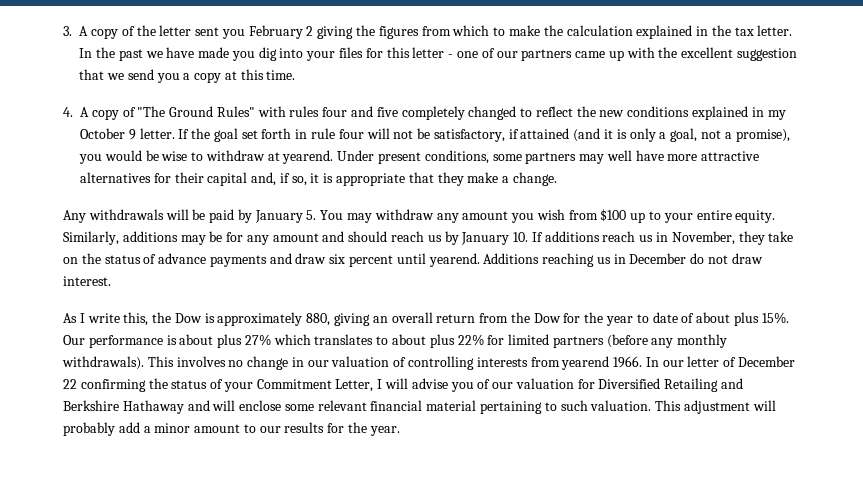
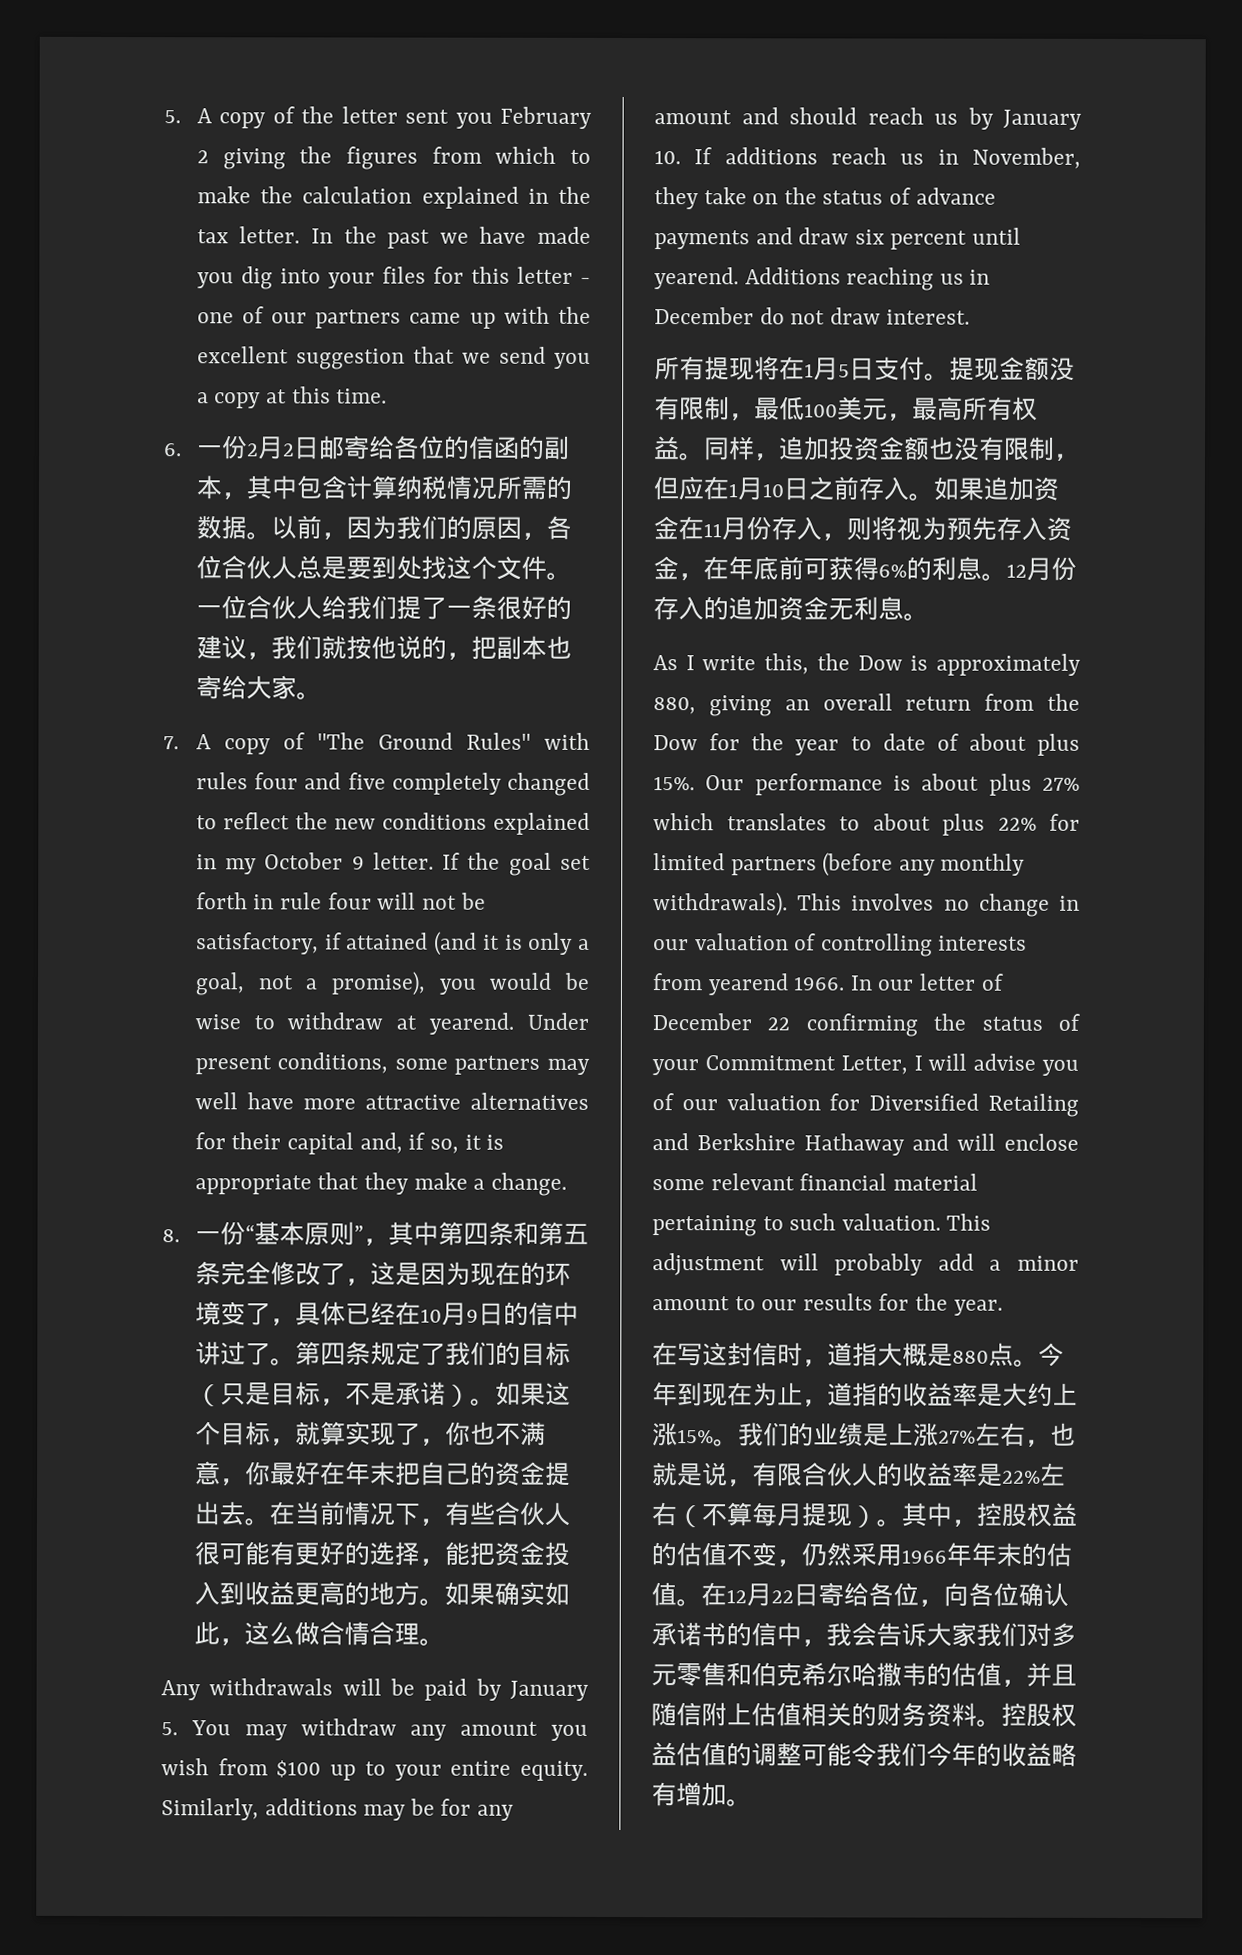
- 3. A copy of the letter sent you February 2 giving the figures from which to make the calculation explained in the tax letter.
+ 5. A copy of the letter sent you February 2 giving the figures from which to make the calculation explained in the tax letter.
- 4. A copy of "The Ground Rules" with rules four and five completely changed to reflect the new conditions explained in my October 9 letter.
+ 6.一份2月2日邮寄给各位的信函的副本，其中包含计算纳税情况所需的数据。以前，因为我们的原因，各位合伙人总是要到处找这个文件。一位合伙人给我们提了一条很好的建议，我们就按他说的，把副本也寄给大家。
+ 7. A copy of "The Ground Rules" with rules four and five completely changed to reflect the new conditions explained in my October 9 letter.
+ 8.一份“基本原则”，其中第四条和第五条完全修改了，这是因为现在的环境变了，具体已经在10月9日的信中讲过了。第四条规定了我们的目标（只是目标，不是承诺）。如果这个目标，就算实现了，你也不满意，你最好在年末把自己的资金提出去。在当前情况下，有些合伙人很可能有更好的选择，能把资金投入到收益更高的地方。如果确实如此，这么做合情合理。
+ 所有提现将在1月5日支付。提现金额没有限制，最低100美元，最高所有权益。同样，追加投资金额也没有限制，但应在1月10日之前存入。如果追加资金在11月份存入，则将视为预先存入资金，在年底前可获得6%的利息。12月份存入的追加资金无利息。
+ 在写这封信时，道指大概是880点。今年到现在为止，道指的收益率是大约上涨15%。我们的业绩是上涨27%左右，也就是说，有限合伙人的收益率是22%左右（不算每月提现）。其中，控股权益的估值不变，仍然采用1966年年末的估值。在12月22日寄给各位，向各位确认承诺书的信中，我会告诉大家我们对多元零售和伯克希尔哈撒韦的估值，并且随信附上估值相关的财务资料。控股权益估值的调整可能令我们今年的收益略有增加。

